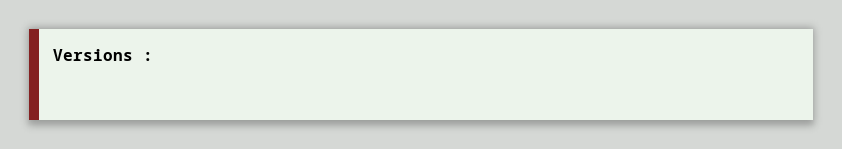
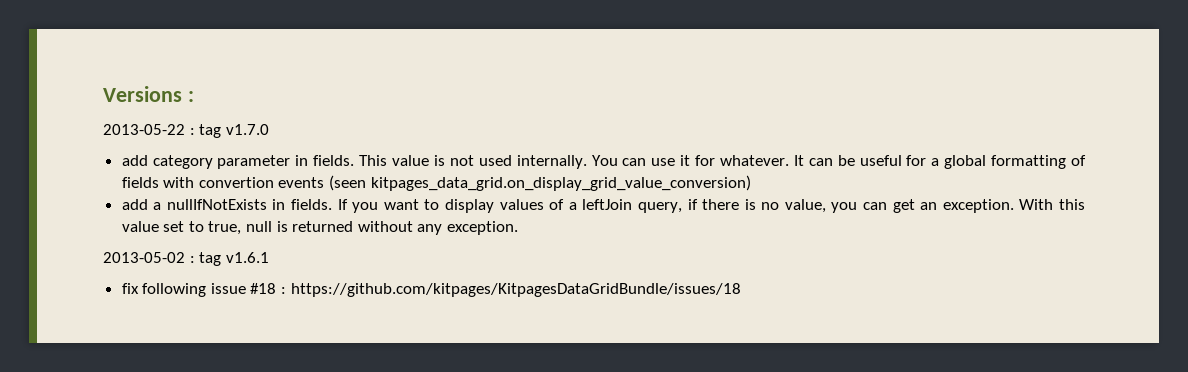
+ 2013-05-22 : tag v1.7.0
+ add category parameter in fields. This value is not used internally. You can use it for whatever. It can be useful for a global formatting of fields with convertion events (seen kitpages_data_grid.on_display_grid_value_conversion)
+ add a nullIfNotExists in fields. If you want to display values of a leftJoin query, if there is no value, you can get an exception. With this value set to true, null is returned without any exception.
+ 2013-05-02 : tag v1.6.1
+ fix following issue #18 : https://github.com/kitpages/KitpagesDataGridBundle/issues/18

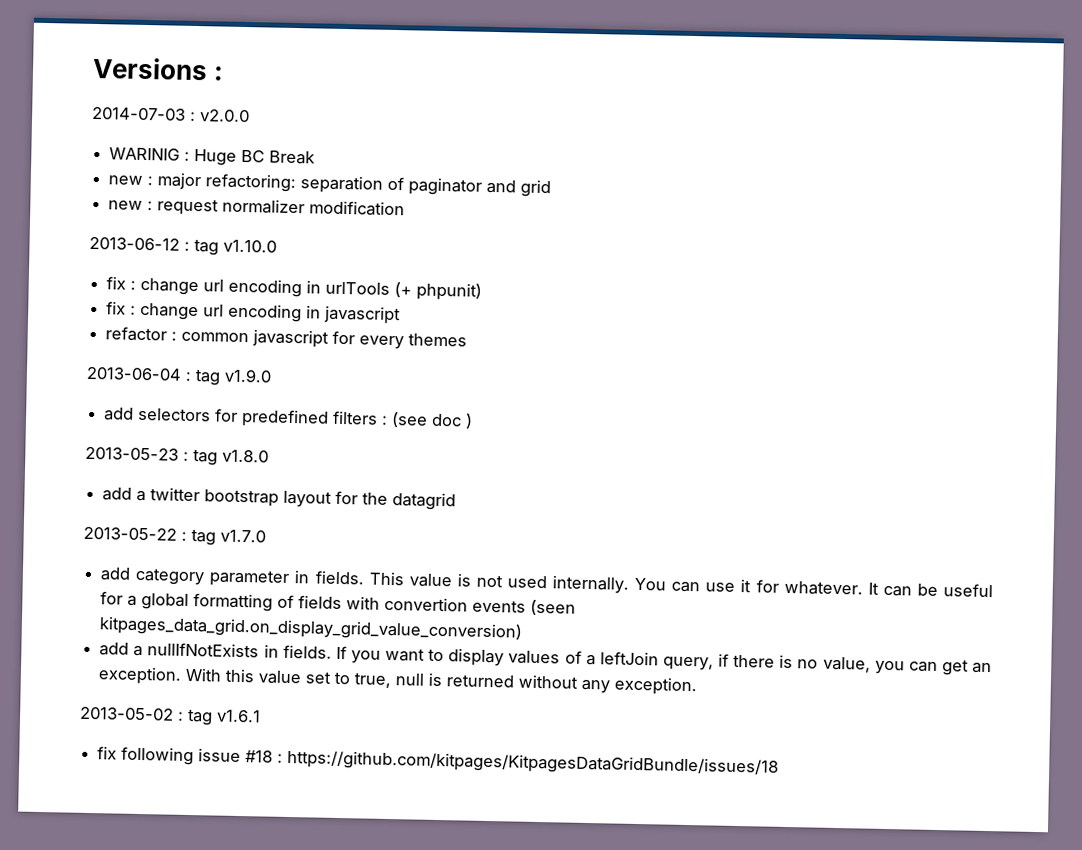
+ 2014-07-03 : v2.0.0
+ WARINIG : Huge BC Break
+ new : major refactoring: separation of paginator and grid
+ new : request normalizer modification
+ 2013-06-12 : tag v1.10.0
+ fix : change url encoding in urlTools (+ phpunit)
+ fix : change url encoding in javascript
+ refactor : common javascript for every themes
+ 2013-06-04 : tag v1.9.0
+ add selectors for predefined filters : (see doc )
+ 2013-05-23 : tag v1.8.0
+ add a twitter bootstrap layout for the datagrid

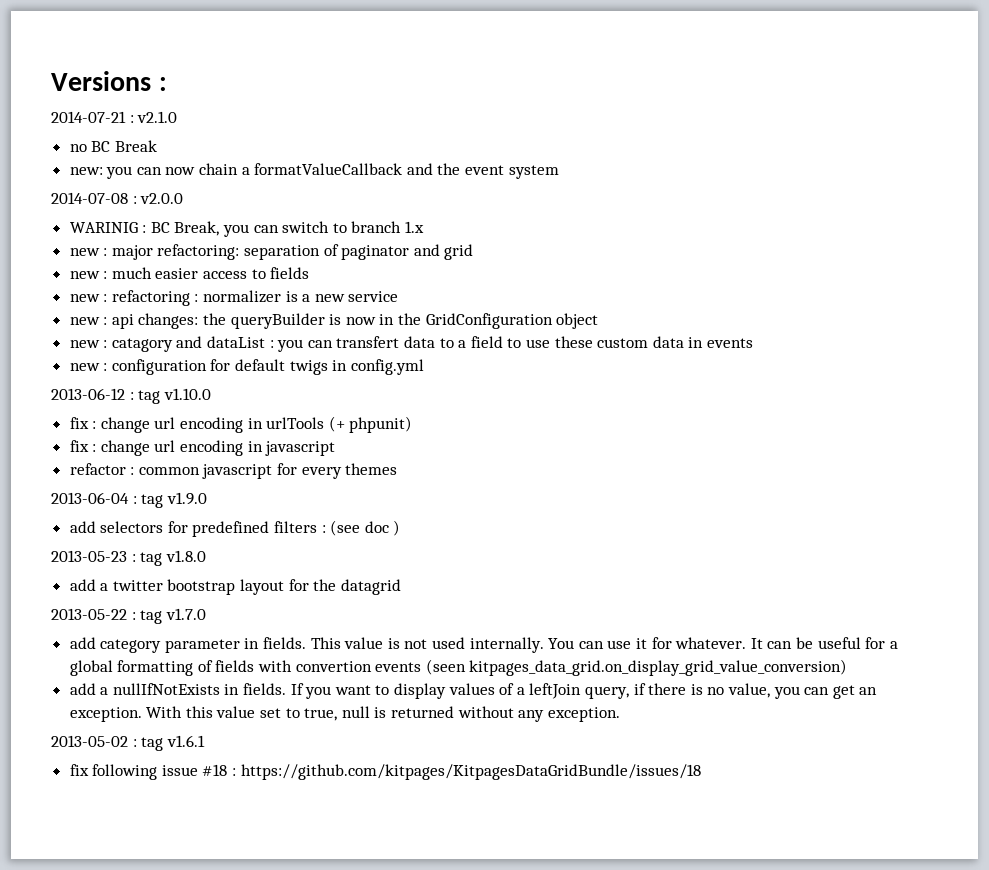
- 2014-07-03 : v2.0.0
- WARINIG : Huge BC Break
+ 2014-07-21 : v2.1.0
+ no BC Break
+ new: you can now chain a formatValueCallback and the event system
+ 2014-07-08 : v2.0.0
+ WARINIG : BC Break, you can switch to branch 1.x
- new : request normalizer modification
+ new : much easier access to fields
+ new : refactoring : normalizer is a new service
+ new : api changes: the queryBuilder is now in the GridConfiguration object
+ new : catagory and dataList : you can transfert data to a field to use these custom data in events
+ new : configuration for default twigs in config.yml

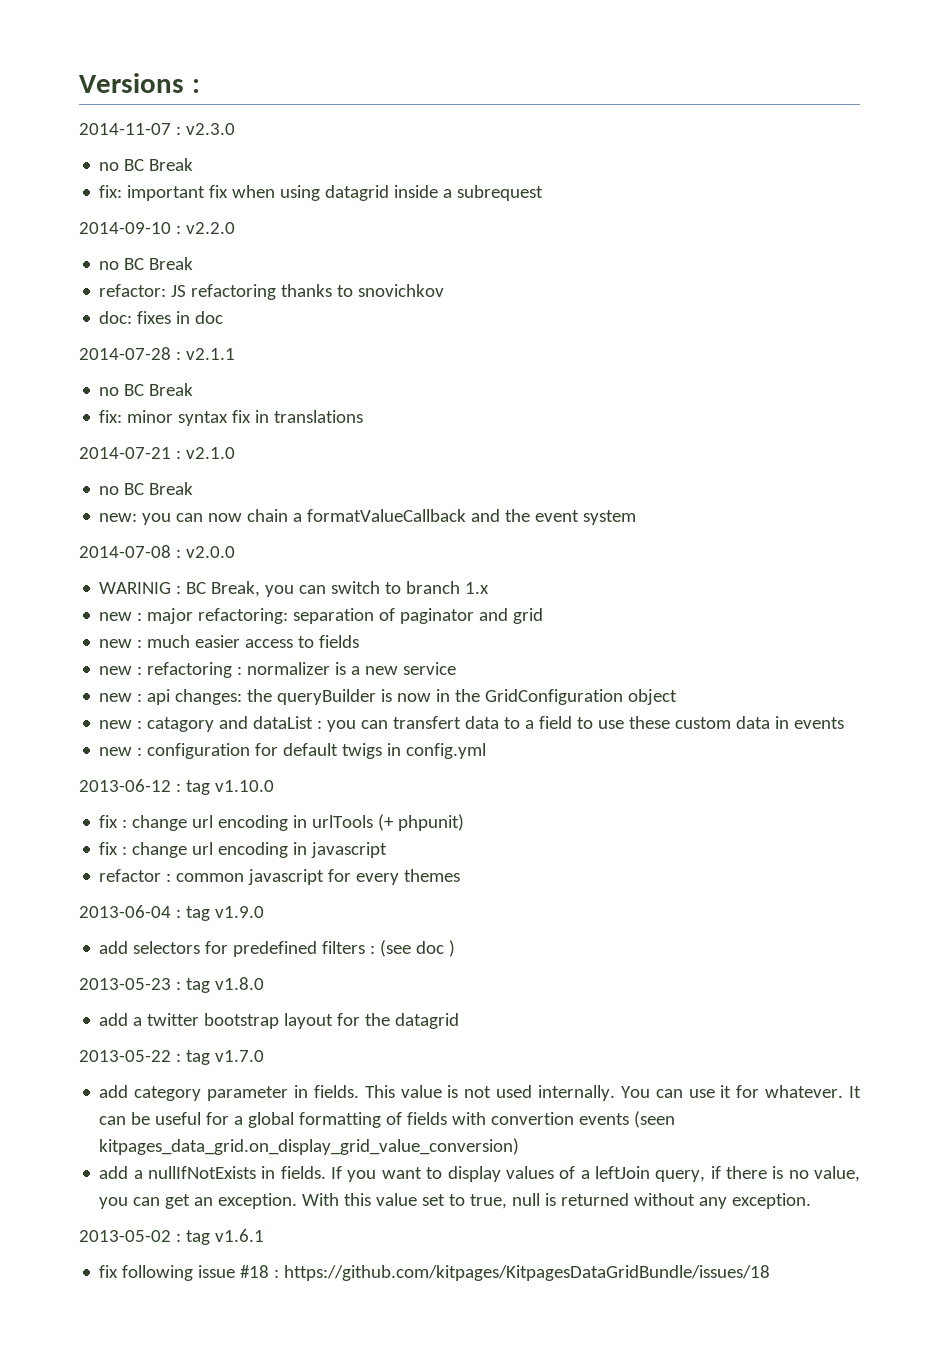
+ 2014-11-07 : v2.3.0
+ no BC Break
+ fix: important fix when using datagrid inside a subrequest
+ 2014-09-10 : v2.2.0
+ no BC Break
+ refactor: JS refactoring thanks to snovichkov
+ doc: fixes in doc
+ 2014-07-28 : v2.1.1
+ no BC Break
+ fix: minor syntax fix in translations

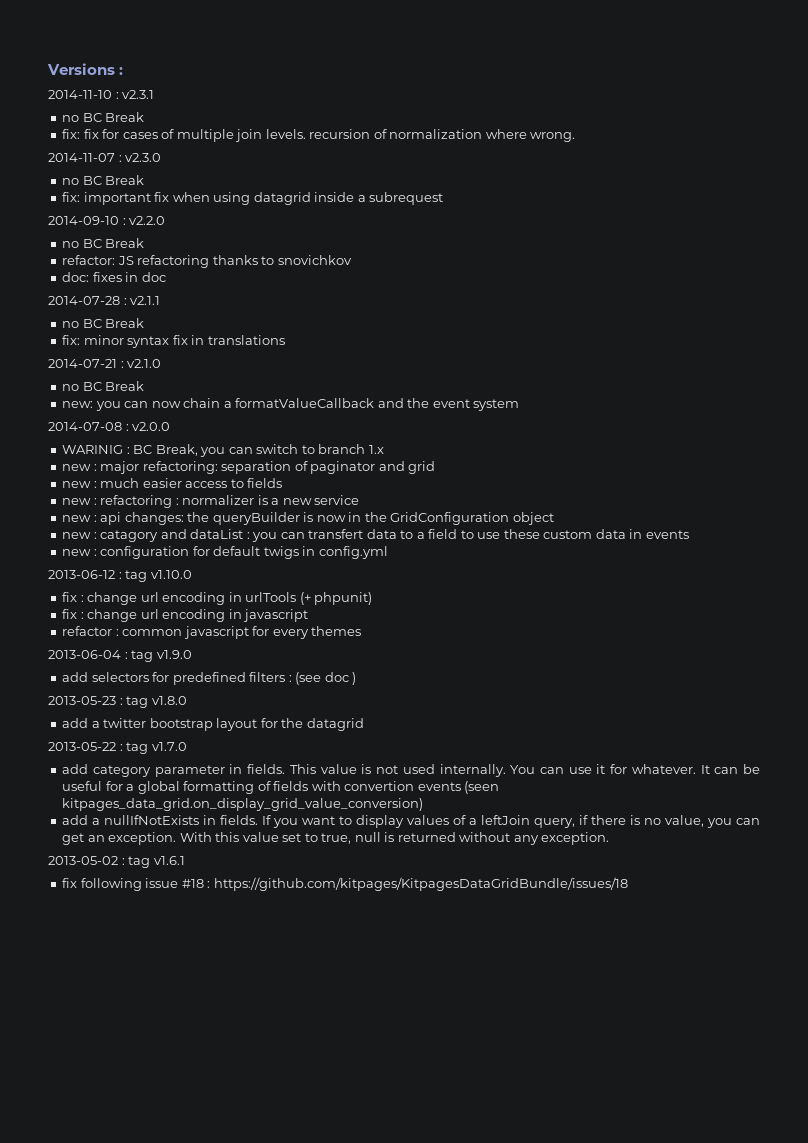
+ 2014-11-10 : v2.3.1
+ no BC Break
+ fix: fix for cases of multiple join levels. recursion of normalization where wrong.

